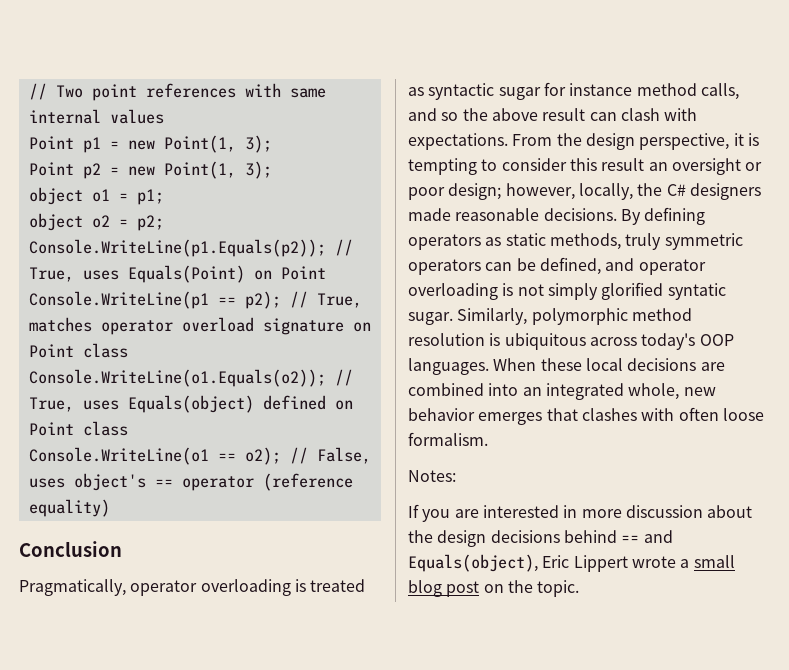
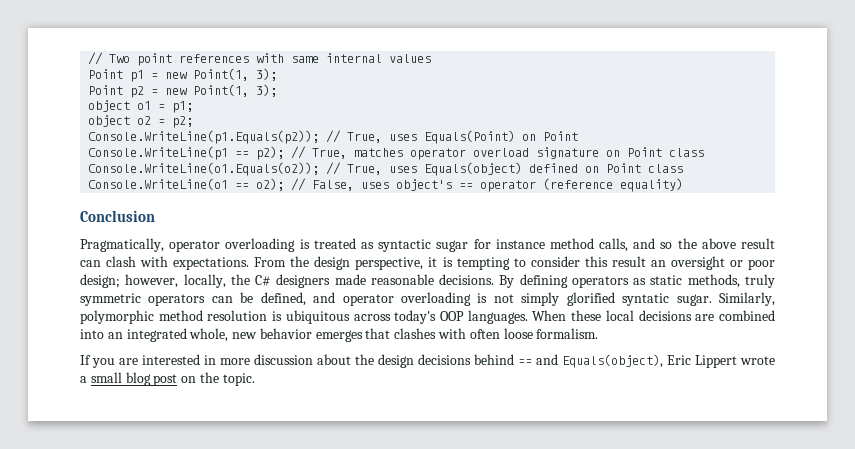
- Notes:

